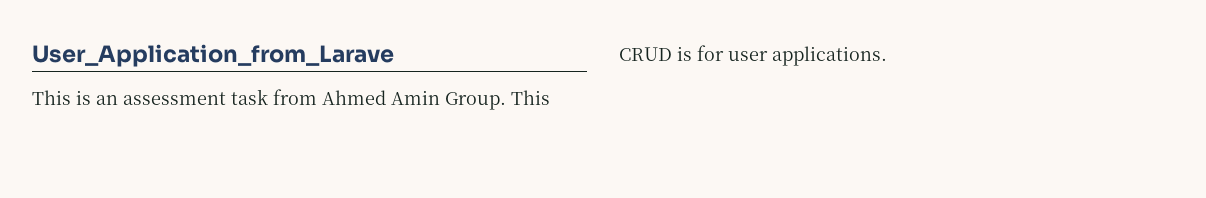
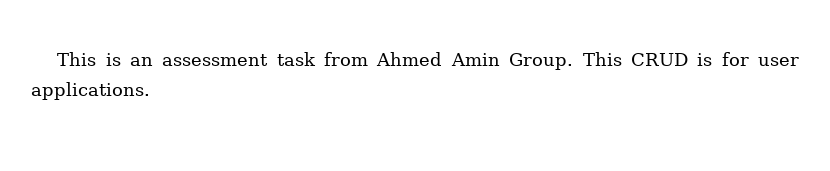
- User_Application_from_Larave

